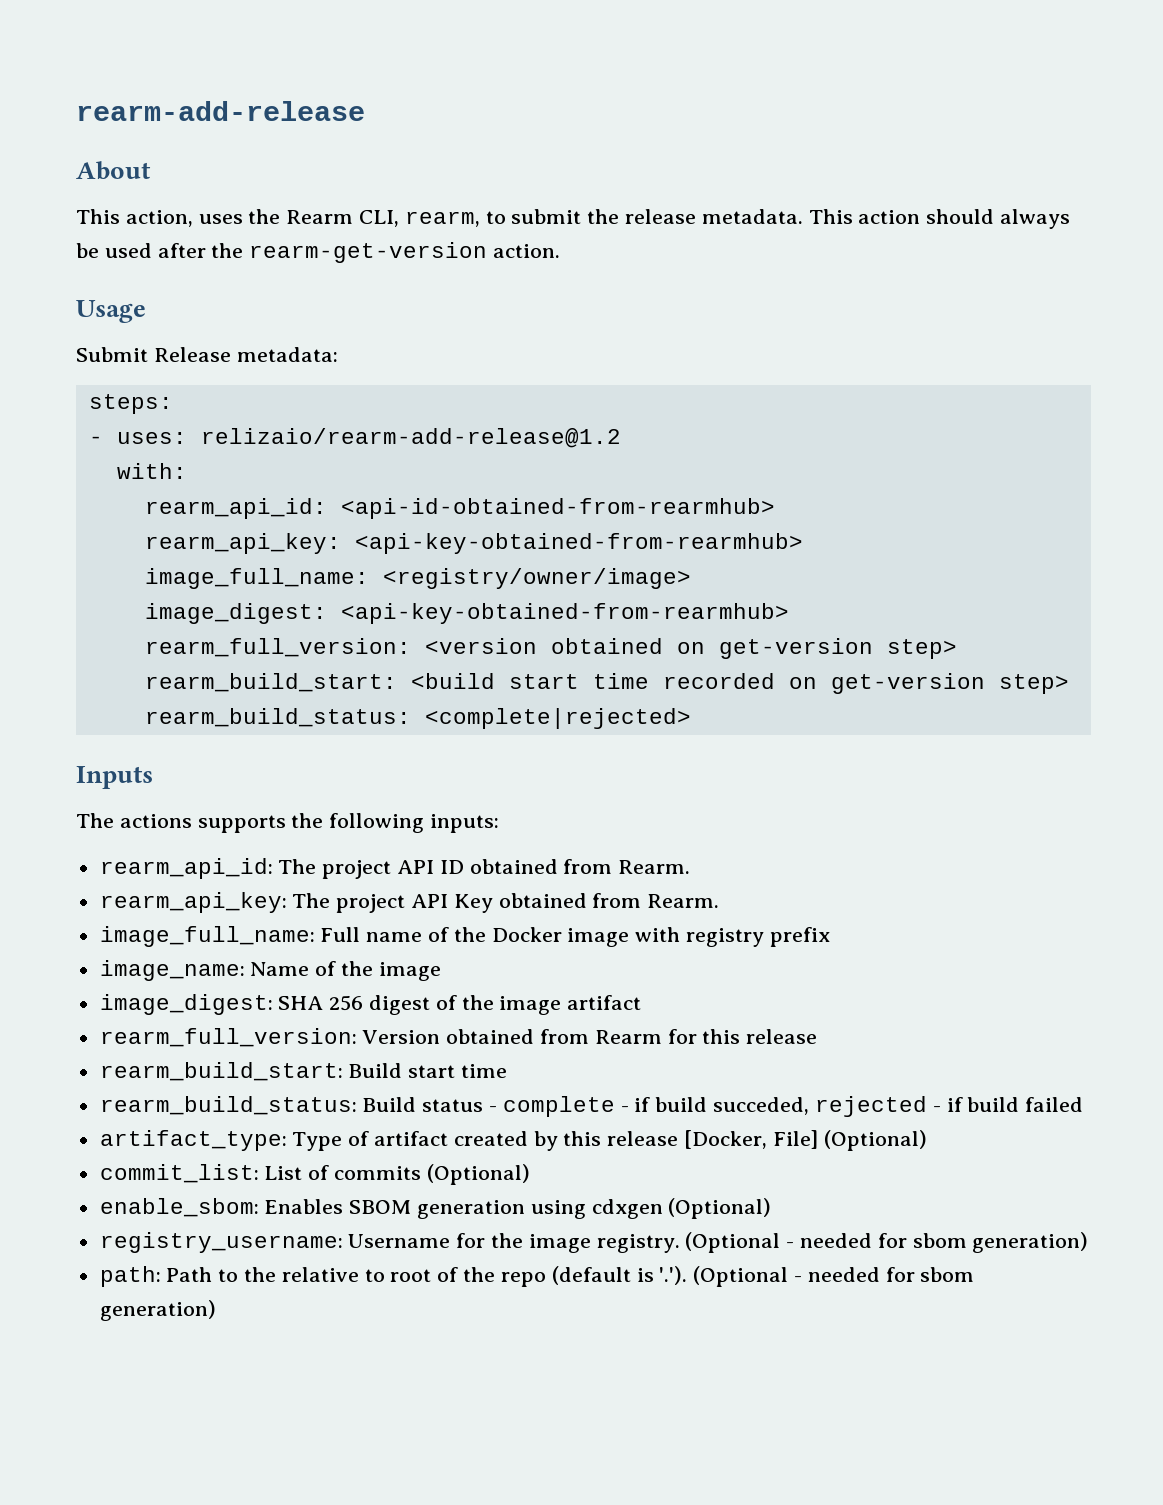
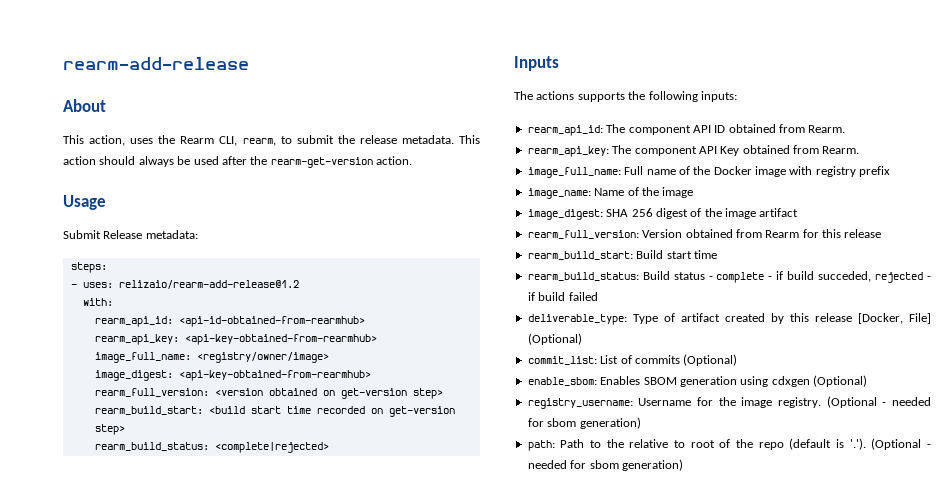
- rearm_api_id: The project API ID obtained from Rearm.
+ rearm_api_id: The component API ID obtained from Rearm.
- rearm_api_key: The project API Key obtained from Rearm.
+ rearm_api_key: The component API Key obtained from Rearm.
- artifact_type: Type of artifact created by this release [Docker, File] (Optional)
+ deliverable_type: Type of artifact created by this release [Docker, File] (Optional)

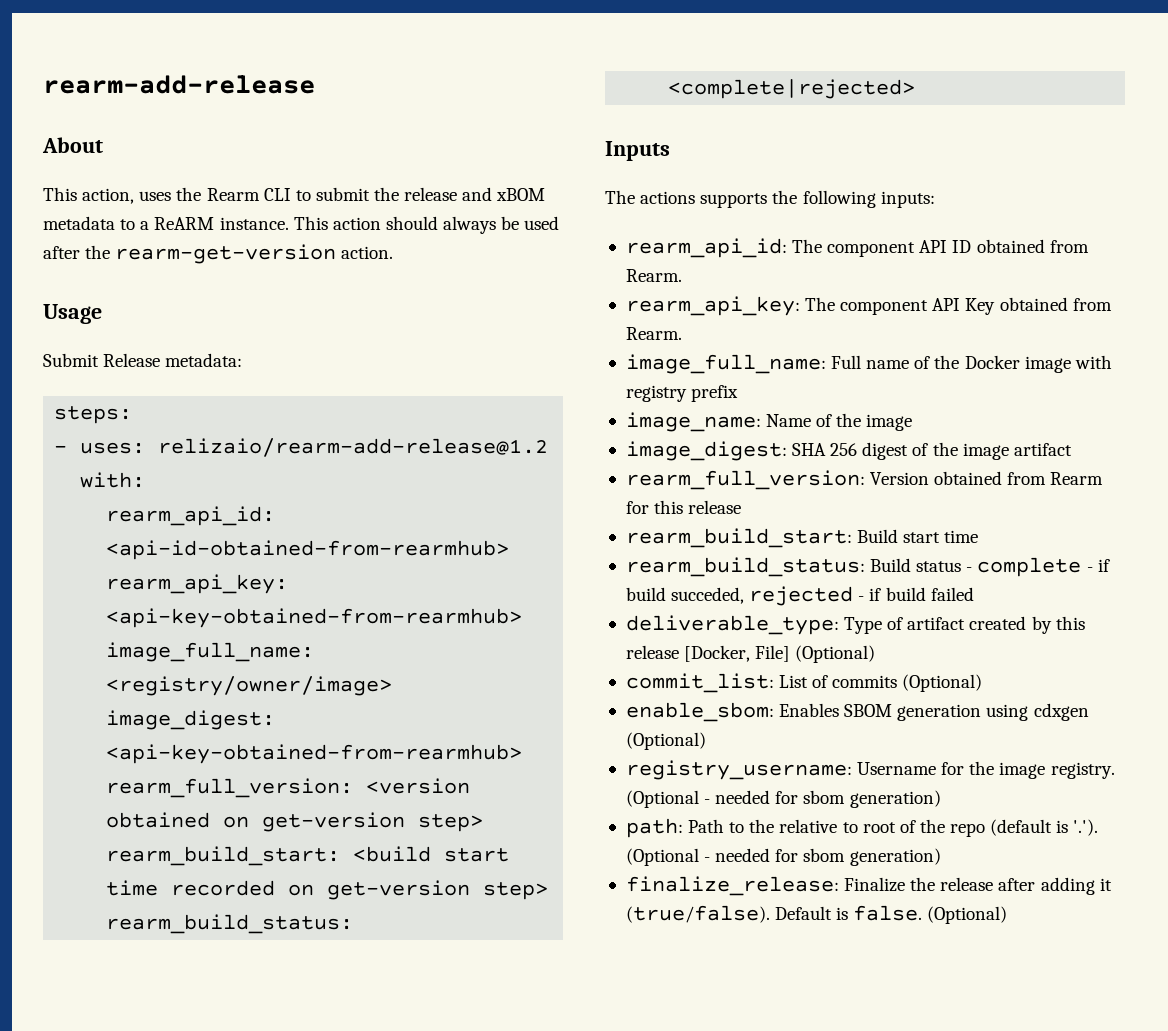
- This action, uses the Rearm CLI, rearm, to submit the release metadata.
+ This action, uses the Rearm CLI to submit the release and xBOM metadata to a ReARM instance.
+ finalize_release: Finalize the release after adding it (true/false). Default is false. (Optional)

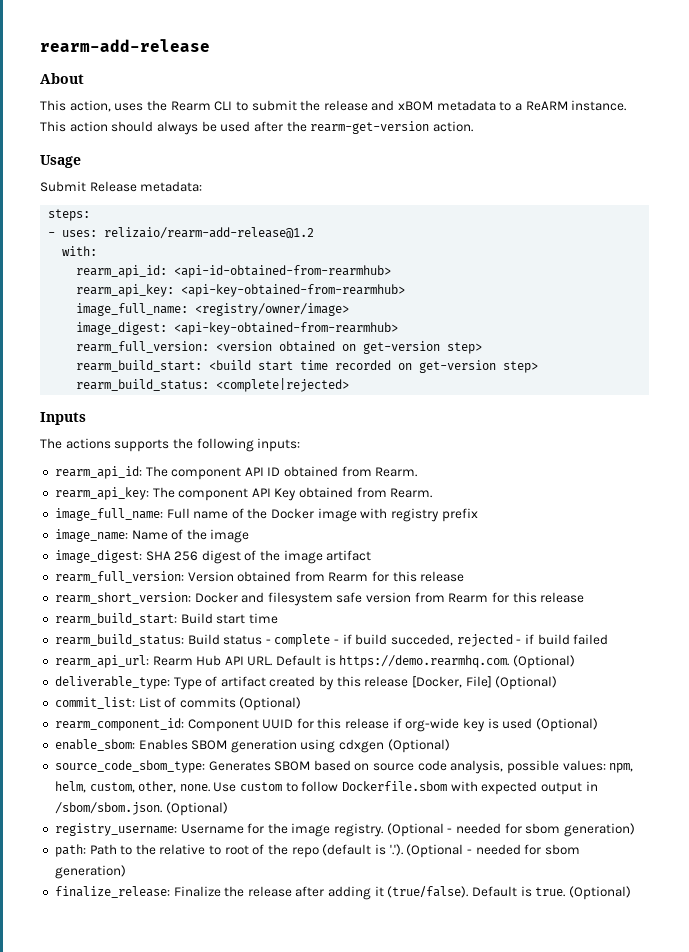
+ rearm_short_version: Docker and filesystem safe version from Rearm for this release
+ rearm_api_url: Rearm Hub API URL. Default is https://demo.rearmhq.com. (Optional)
+ rearm_component_id: Component UUID for this release if org-wide key is used (Optional)
+ source_code_sbom_type: Generates SBOM based on source code analysis, possible values: npm, helm, custom, other, none. Use custom to follow Dockerfile.sbom with expected output in /sbom/sbom.json. (Optional)
- Default is false.
+ Default is true.

